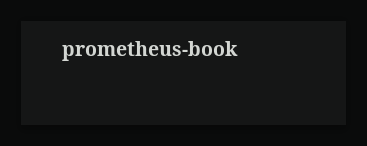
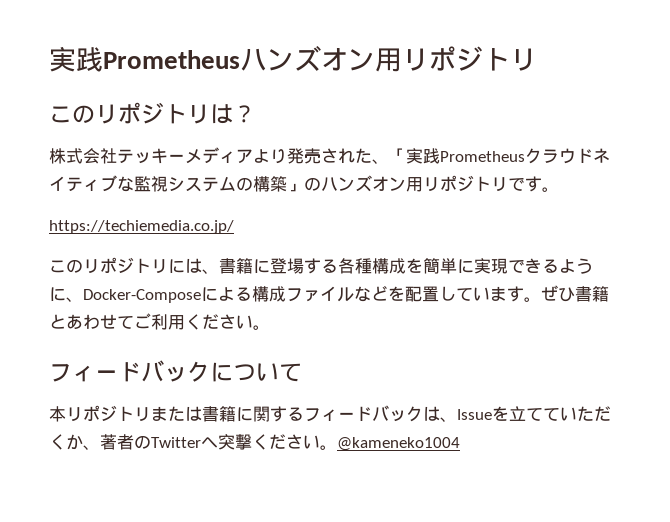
- prometheus-book
+ 実践Prometheusハンズオン用リポジトリ
+ このリポジトリは？
+ 株式会社テッキーメディアより発売された、「実践Prometheusクラウドネイティブな監視システムの構築」のハンズオン用リポジトリです。
+ https://techiemedia.co.jp/
+ このリポジトリには、書籍に登場する各種構成を簡単に実現できるように、Docker-Composeによる構成ファイルなどを配置しています。ぜひ書籍とあわせてご利用ください。
+ フィードバックについて
+ 本リポジトリまたは書籍に関するフィードバックは、Issueを立てていただくか、著者のTwitterへ突撃ください。@kameneko1004

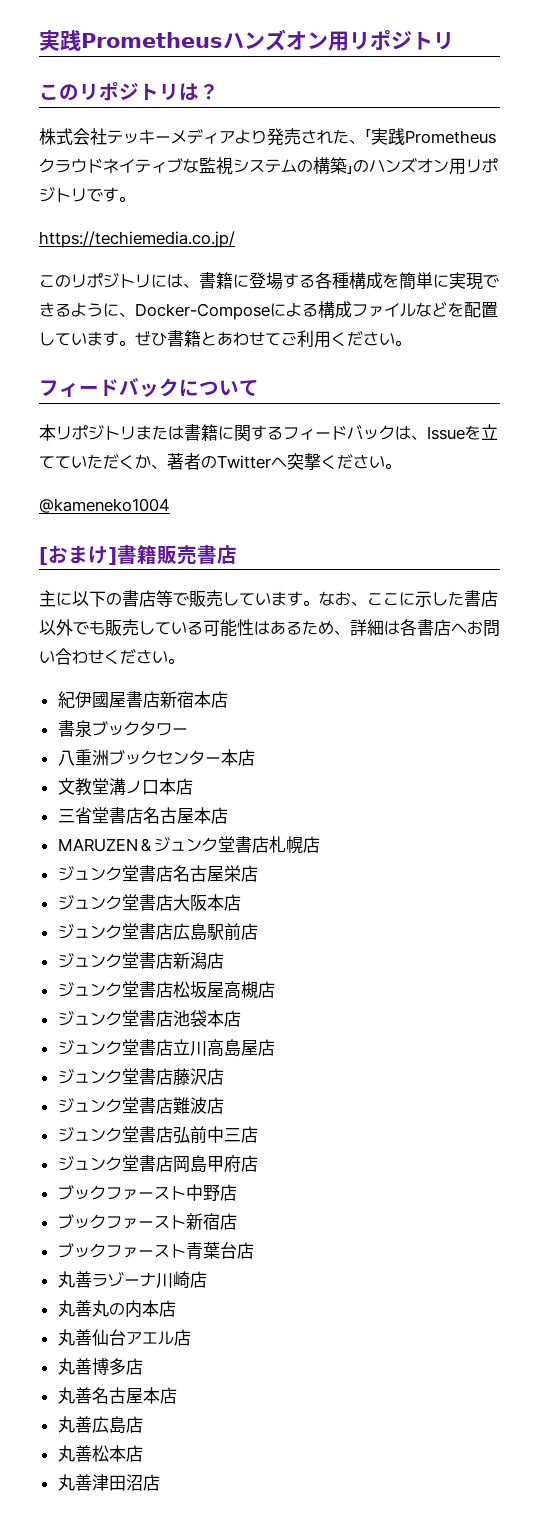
- 本リポジトリまたは書籍に関するフィードバックは、Issueを立てていただくか、著者のTwitterへ突撃ください。@kameneko1004
+ 本リポジトリまたは書籍に関するフィードバックは、Issueを立てていただくか、著者のTwitterへ突撃ください。
+ @kameneko1004
+ [おまけ]書籍販売書店
+ 主に以下の書店等で販売しています。なお、ここに示した書店以外でも販売している可能性はあるため、詳細は各書店へお問い合わせください。
+ 紀伊國屋書店新宿本店
+ 書泉ブックタワー
+ 八重洲ブックセンター本店
+ 文教堂溝ノ口本店
+ 三省堂書店名古屋本店
+ MARUZEN＆ジュンク堂書店札幌店
+ ジュンク堂書店名古屋栄店
+ ジュンク堂書店大阪本店
+ ジュンク堂書店広島駅前店
+ ジュンク堂書店新潟店
+ ジュンク堂書店松坂屋高槻店
+ ジュンク堂書店池袋本店
+ ジュンク堂書店立川高島屋店
+ ジュンク堂書店藤沢店
+ ジュンク堂書店難波店
+ ジュンク堂書店弘前中三店
+ ジュンク堂書店岡島甲府店
+ ブックファースト中野店
+ ブックファースト新宿店
+ ブックファースト青葉台店
+ 丸善ラゾーナ川崎店
+ 丸善丸の内本店
+ 丸善仙台アエル店
+ 丸善博多店
+ 丸善名古屋本店
+ 丸善広島店
+ 丸善松本店
+ 丸善津田沼店

